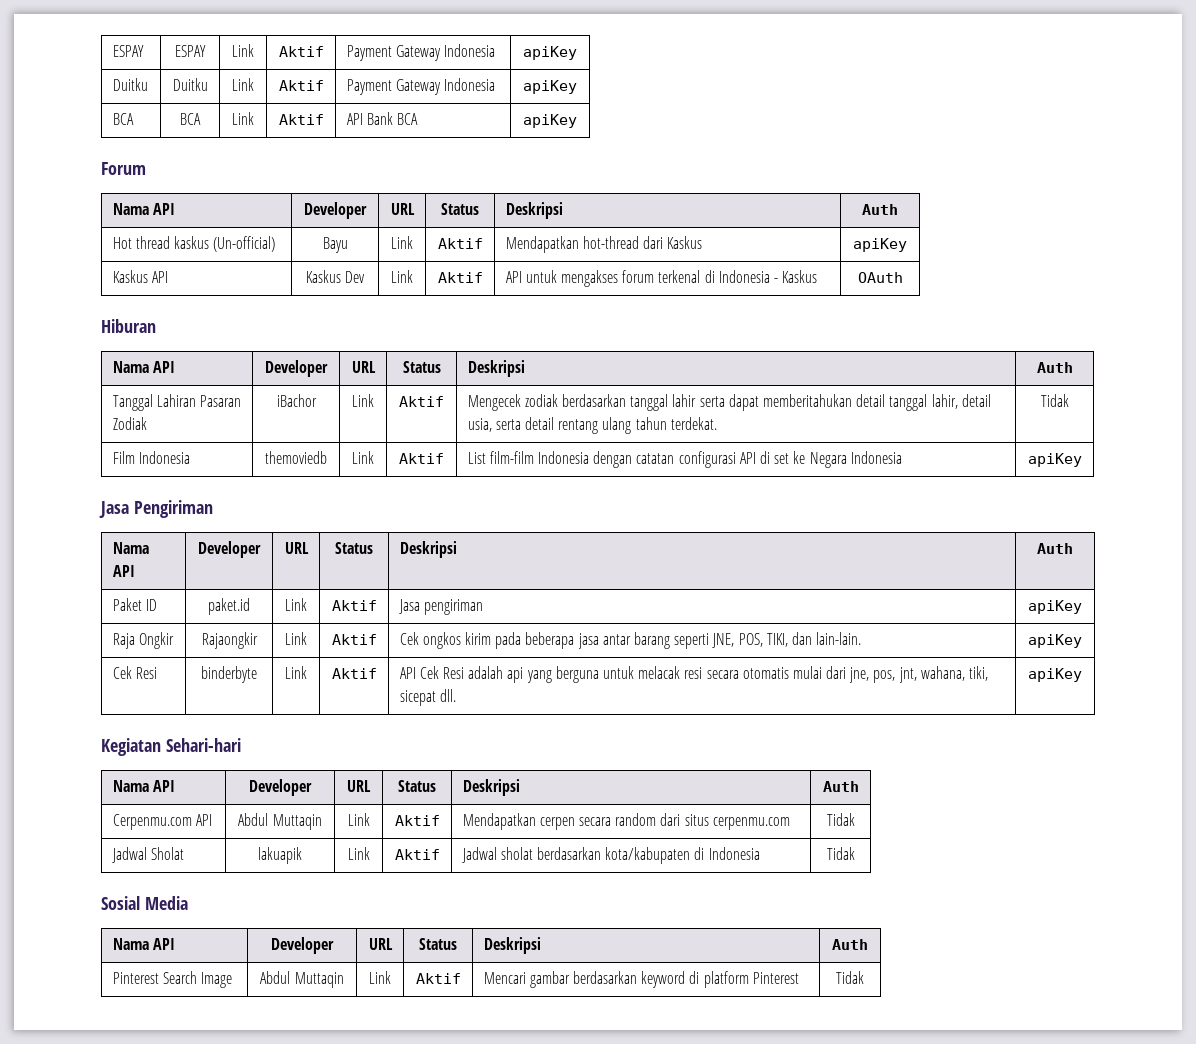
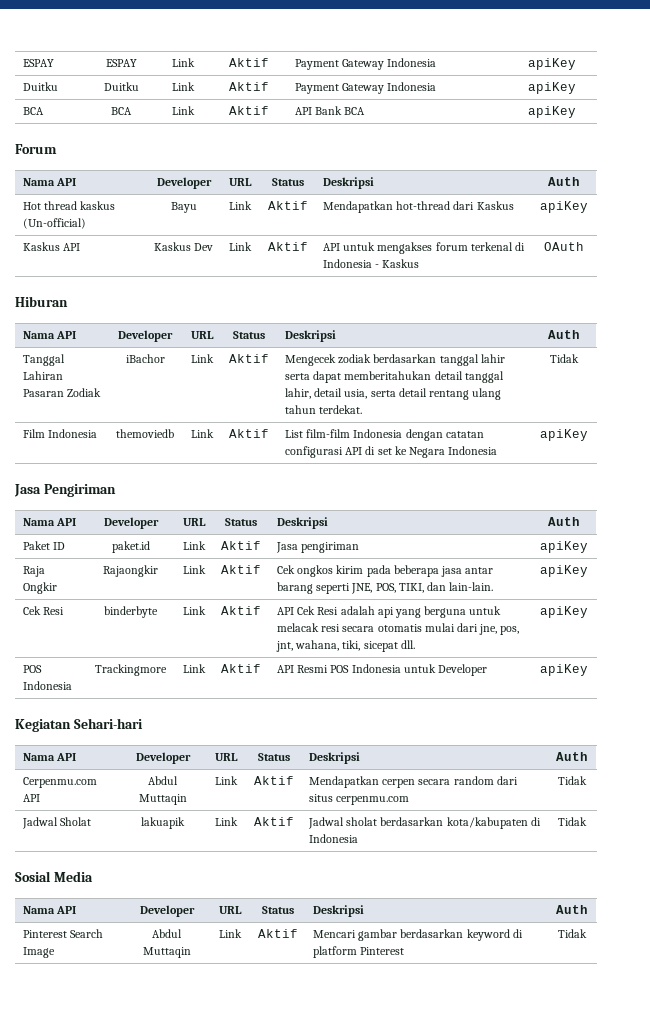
+ POS Indonesia | Trackingmore | Link | Aktif | API Resmi POS Indonesia untuk Developer | apiKey

